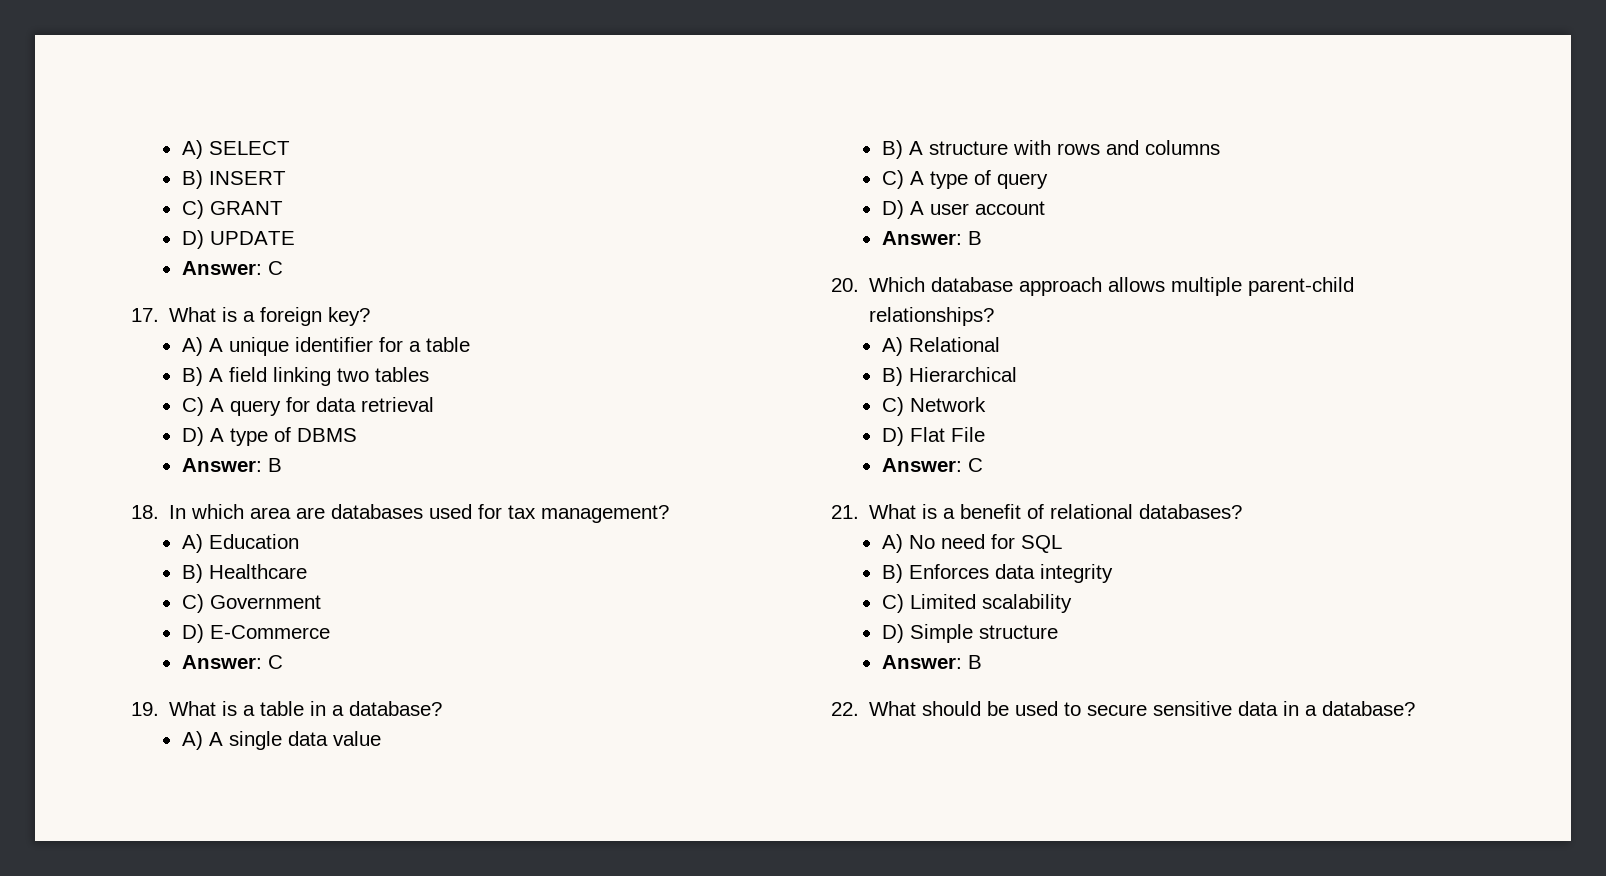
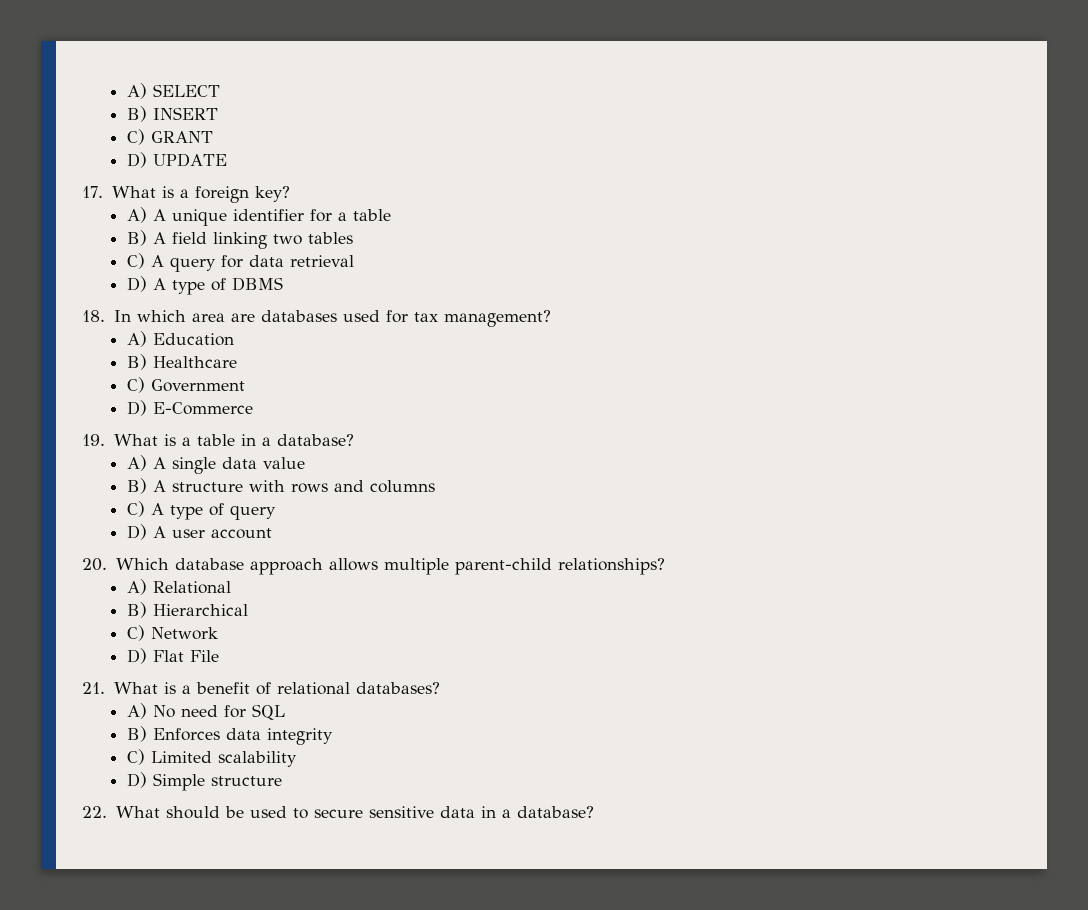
  D) UPDATE
- Answer: C
  D) A type of DBMS
- Answer: B
  D) E-Commerce
- Answer: C
  D) A user account
- Answer: B
  D) Flat File
- Answer: C
  D) Simple structure
- Answer: B

